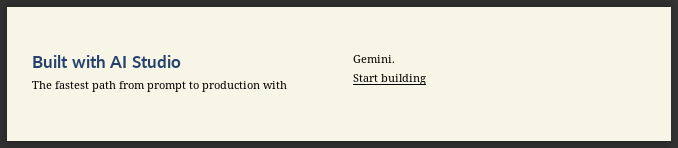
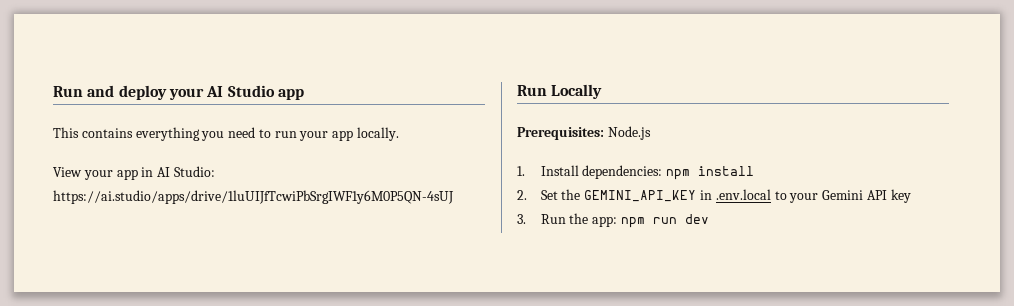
- Built with AI Studio
- The fastest path from prompt to production with Gemini.
- Start building
+ Run and deploy your AI Studio app
+ This contains everything you need to run your app locally.
+ View your app in AI Studio: https://ai.studio/apps/drive/1luUIJfTcwiPbSrgIWF1y6M0P5QN-4sUJ
+ Run Locally
+ Prerequisites: Node.js
+ 1. Install dependencies: npm install
+ 2. Set the GEMINI_API_KEY in .env.local to your Gemini API key
+ 3. Run the app: npm run dev

